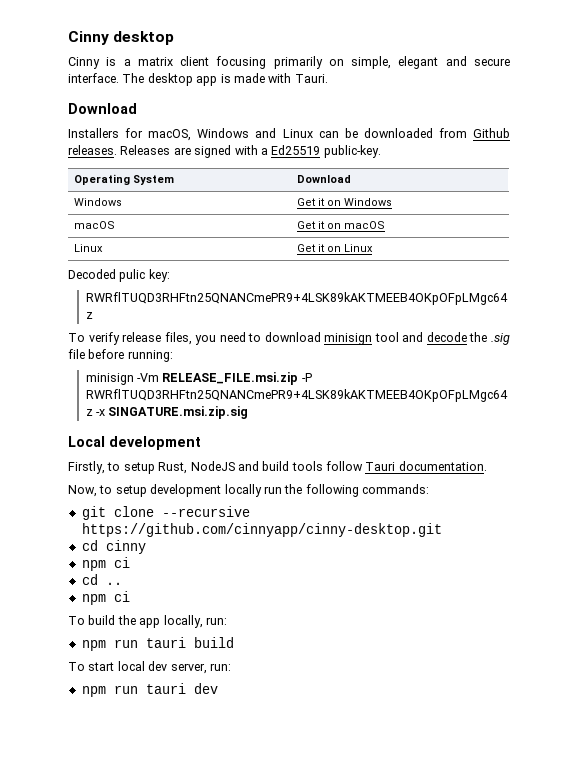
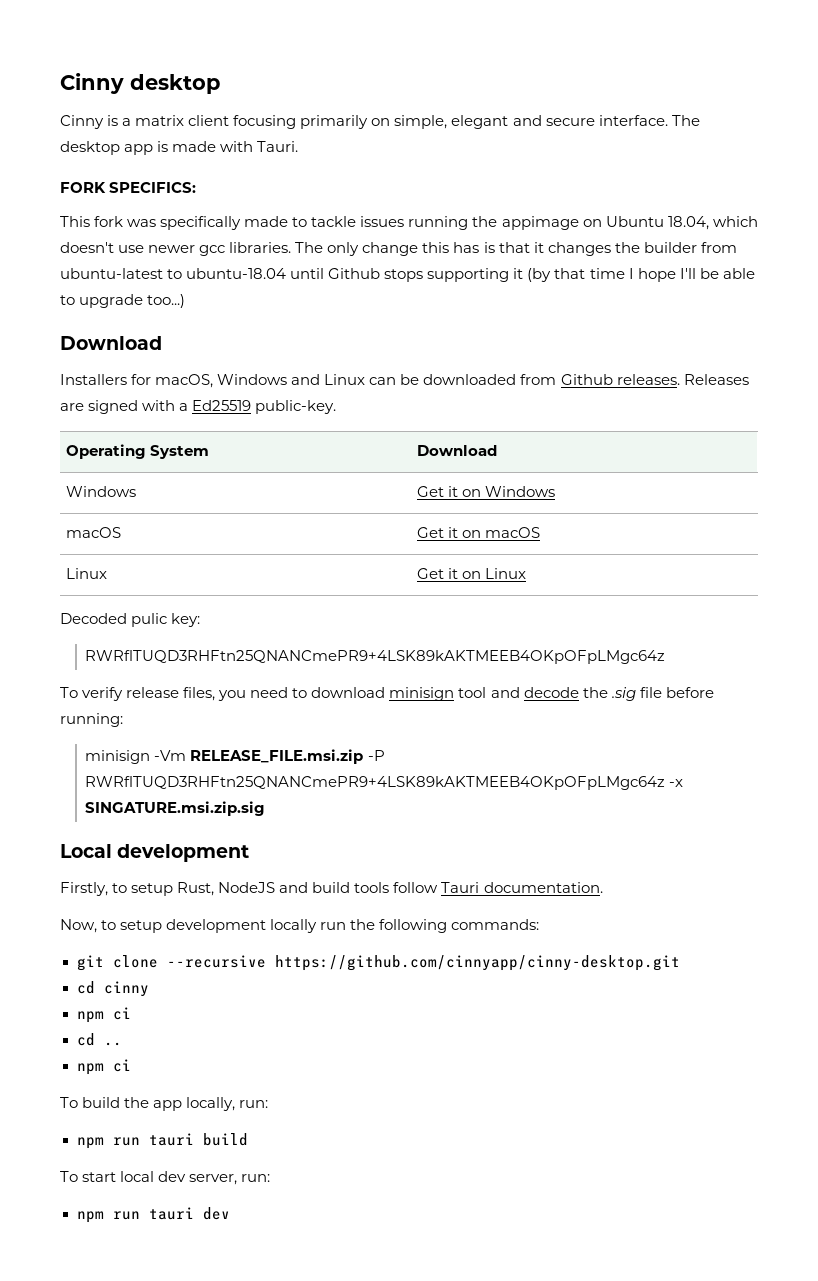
+ FORK SPECIFICS:
+ This fork was specifically made to tackle issues running the appimage on Ubuntu 18.04, which doesn't use newer gcc libraries. The only change this has is that it changes the builder from ubuntu-latest to ubuntu-18.04 until Github stops supporting it (by that time I hope I'll be able to upgrade too...)

